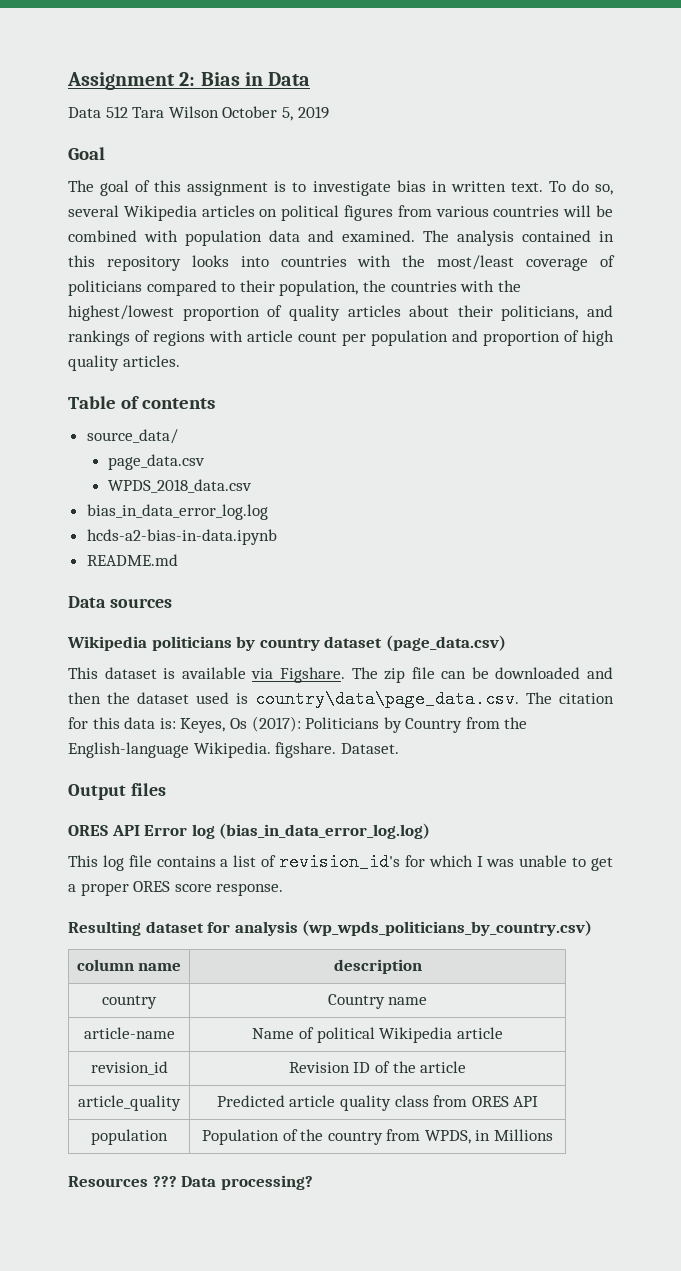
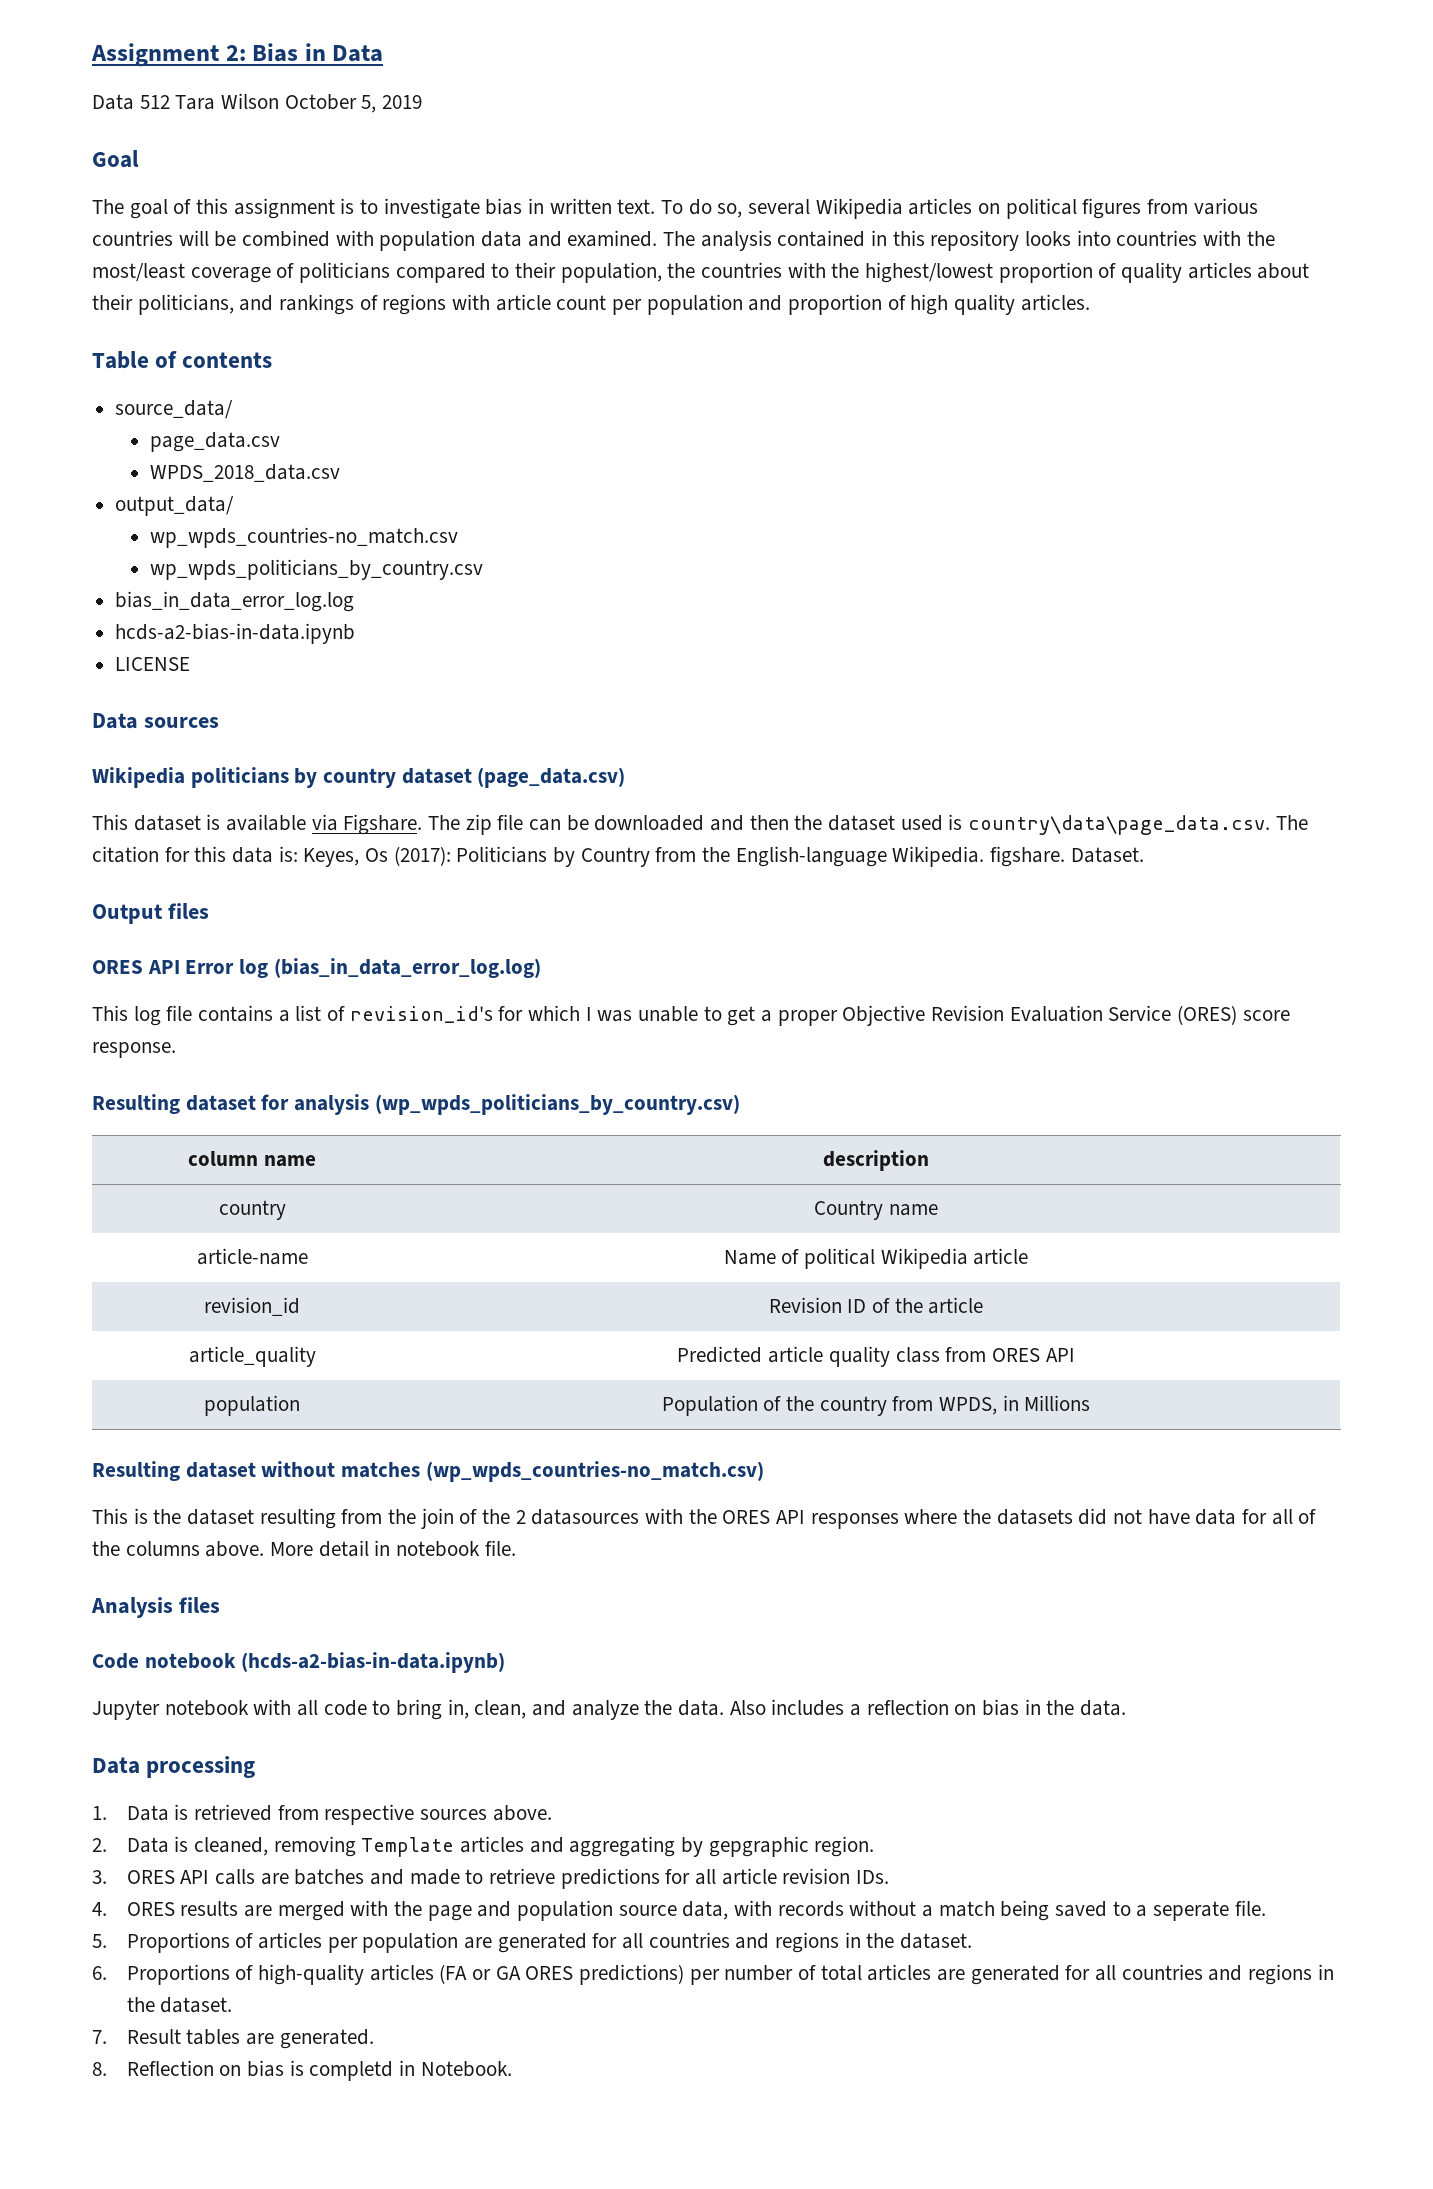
+ output_data/
+ wp_wpds_countries-no_match.csv
+ wp_wpds_politicians_by_country.csv
- README.md
+ LICENSE
- This log file contains a list of revision_id's for which I was unable to get a proper ORES score response.
+ This log file contains a list of revision_id's for which I was unable to get a proper Objective Revision Evaluation Service (ORES) score response.
- Resources ??? Data processing?
+ Resulting dataset without matches (wp_wpds_countries-no_match.csv)
+ This is the dataset resulting from the join of the 2 datasources with the ORES API responses where the datasets did not have data for all of the columns above. More detail in notebook file.
+ Analysis files
+ Code notebook (hcds-a2-bias-in-data.ipynb)
+ Jupyter notebook with all code to bring in, clean, and analyze the data. Also includes a reflection on bias in the data.
+ Data processing
+ 1. Data is retrieved from respective sources above.
+ 2. Data is cleaned, removing Template articles and aggregating by gepgraphic region.
+ 3. ORES API calls are batches and made to retrieve predictions for all article revision IDs.
+ 4. ORES results are merged with the page and population source data, with records without a match being saved to a seperate file.
+ 5. Proportions of articles per population are generated for all countries and regions in the dataset.
+ 6. Proportions of high-quality articles (FA or GA ORES predictions) per number of total articles are generated for all countries and regions in the dataset.
+ 7. Result tables are generated.
+ 8. Reflection on bias is completd in Notebook.

